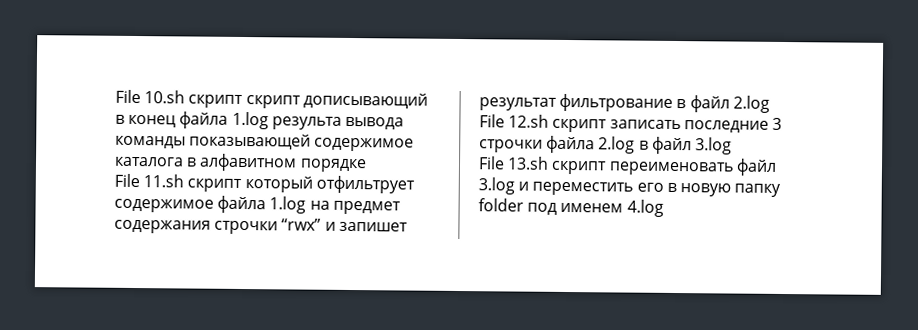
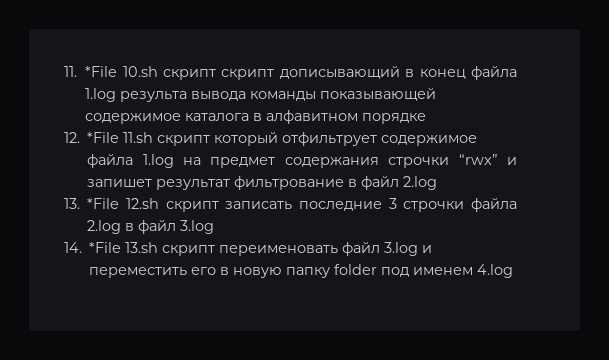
- File 10.sh скрипт скрипт дописывающий в конец файла 1.log результа вывода команды показывающей содержимое каталога в алфавитном порядке
+ 11. *File 10.sh скрипт скрипт дописывающий в конец файла 1.log результа вывода команды показывающей содержимое каталога в алфавитном порядке
- File 11.sh скрипт который отфильтрует содержимое файла 1.log на предмет содержания строчки “rwx” и запишет результат фильтрование в файл 2.log
+ 12. *File 11.sh скрипт который отфильтрует содержимое файла 1.log на предмет содержания строчки “rwx” и запишет результат фильтрование в файл 2.log
- File 12.sh скрипт записать последние 3 строчки файла 2.log в файл 3.log
+ 13. *File 12.sh скрипт записать последние 3 строчки файла 2.log в файл 3.log
- File 13.sh скрипт переименовать файл 3.log и переместить его в новую папку folder под именем 4.log
+ 14. *File 13.sh скрипт переименовать файл 3.log и переместить его в новую папку folder под именем 4.log

